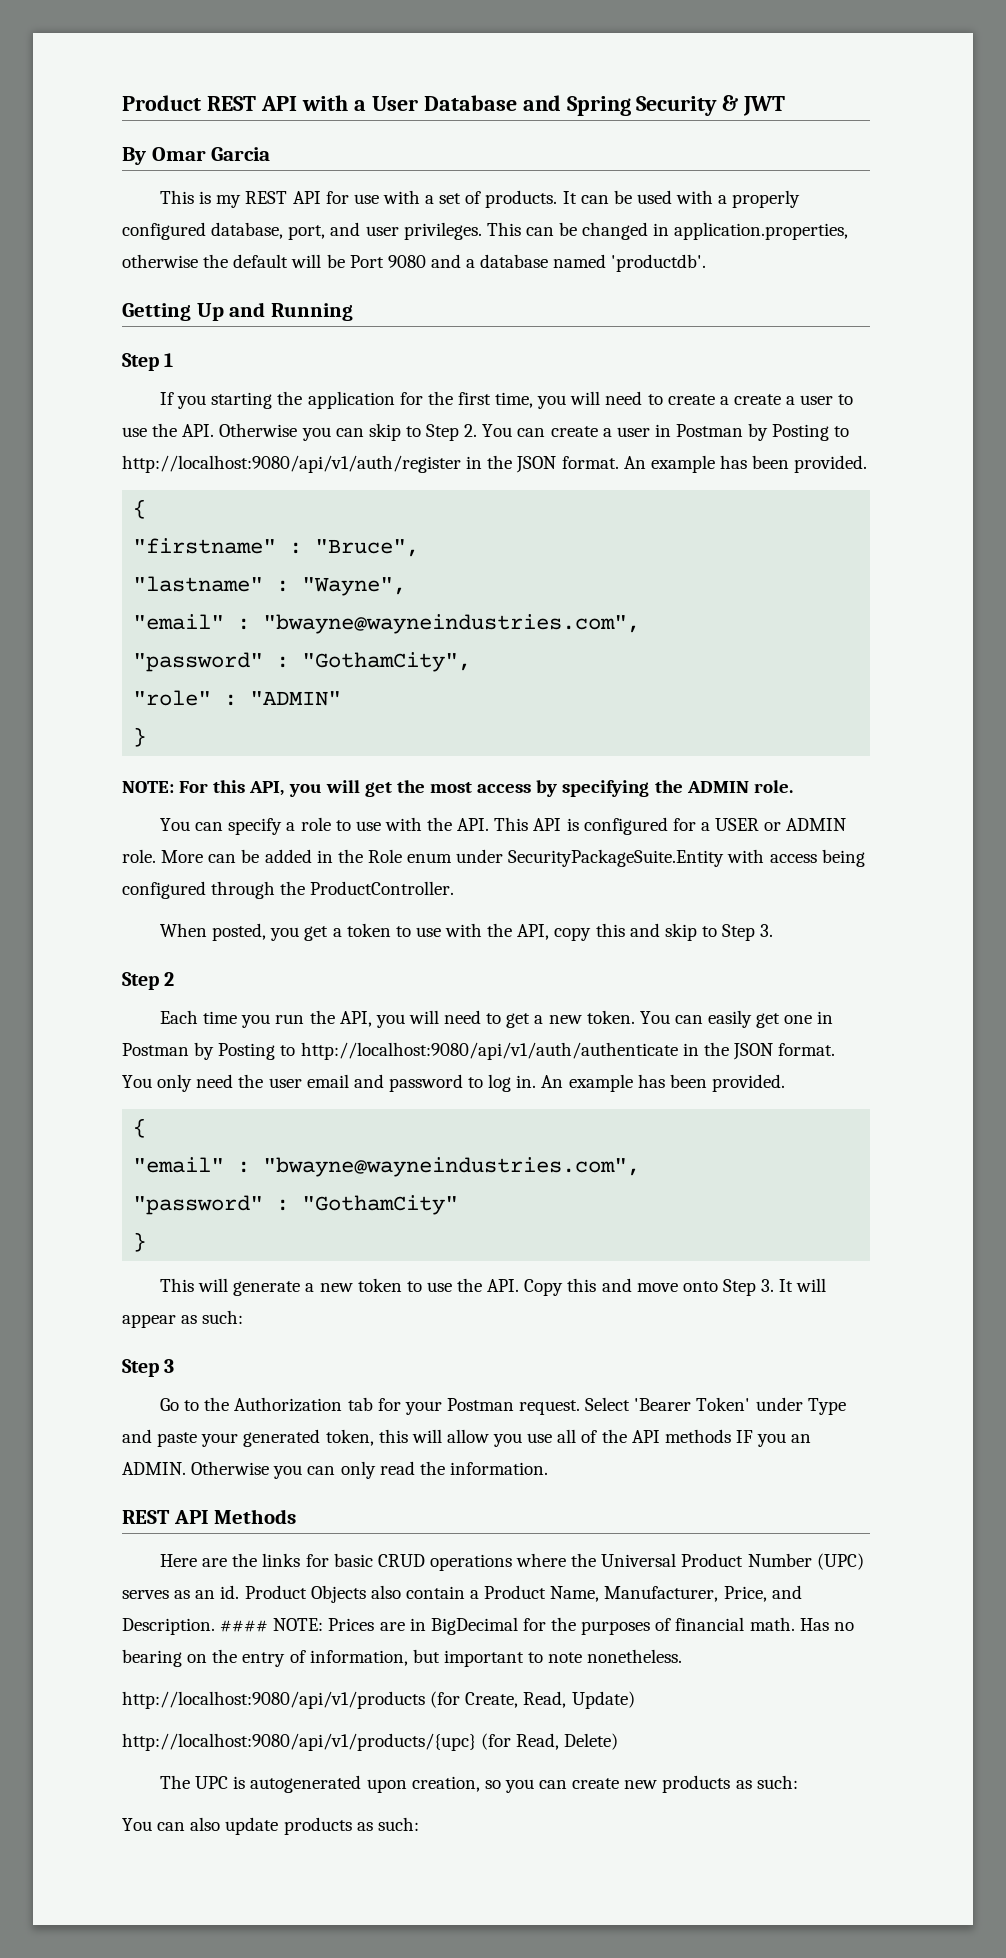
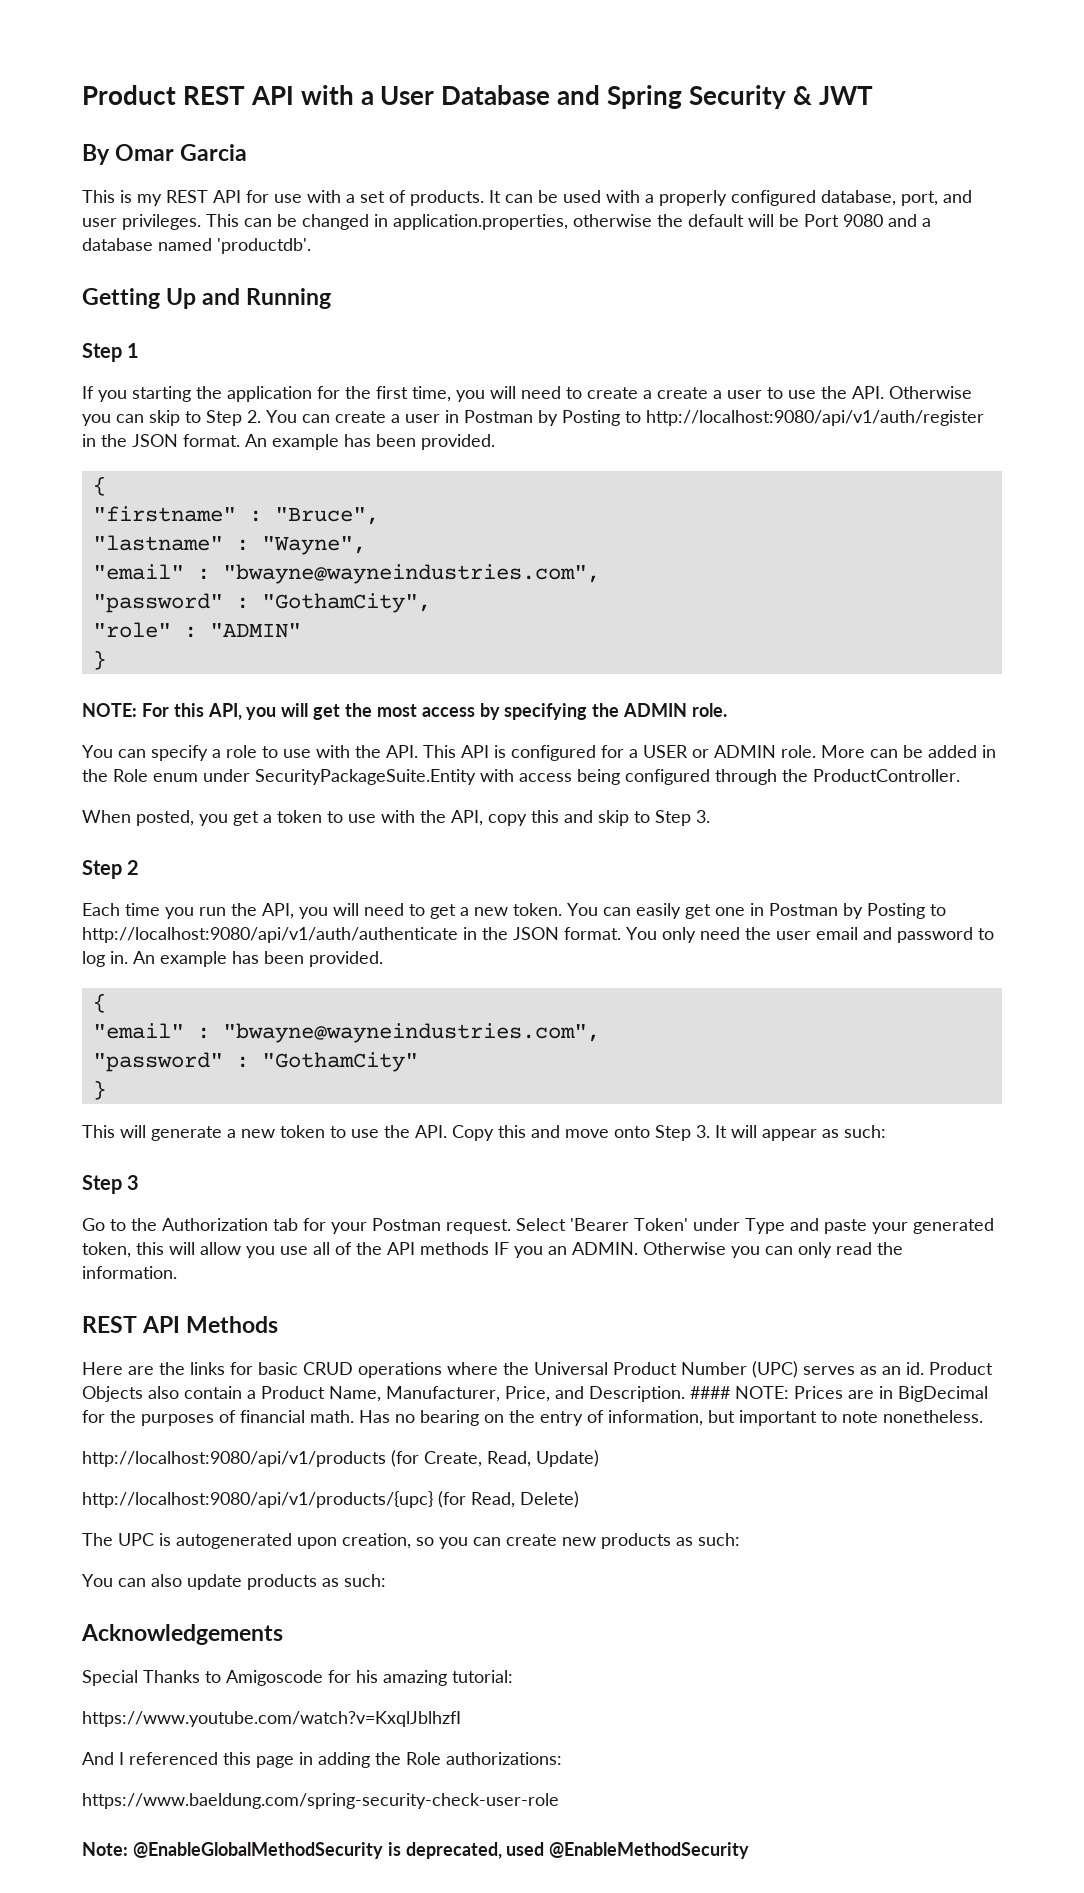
+ Acknowledgements
+ Special Thanks to Amigoscode for his amazing tutorial:
+ https://www.youtube.com/watch?v=KxqlJblhzfI
+ And I referenced this page in adding the Role authorizations:
+ https://www.baeldung.com/spring-security-check-user-role
+ Note: @EnableGlobalMethodSecurity is deprecated, used @EnableMethodSecurity

